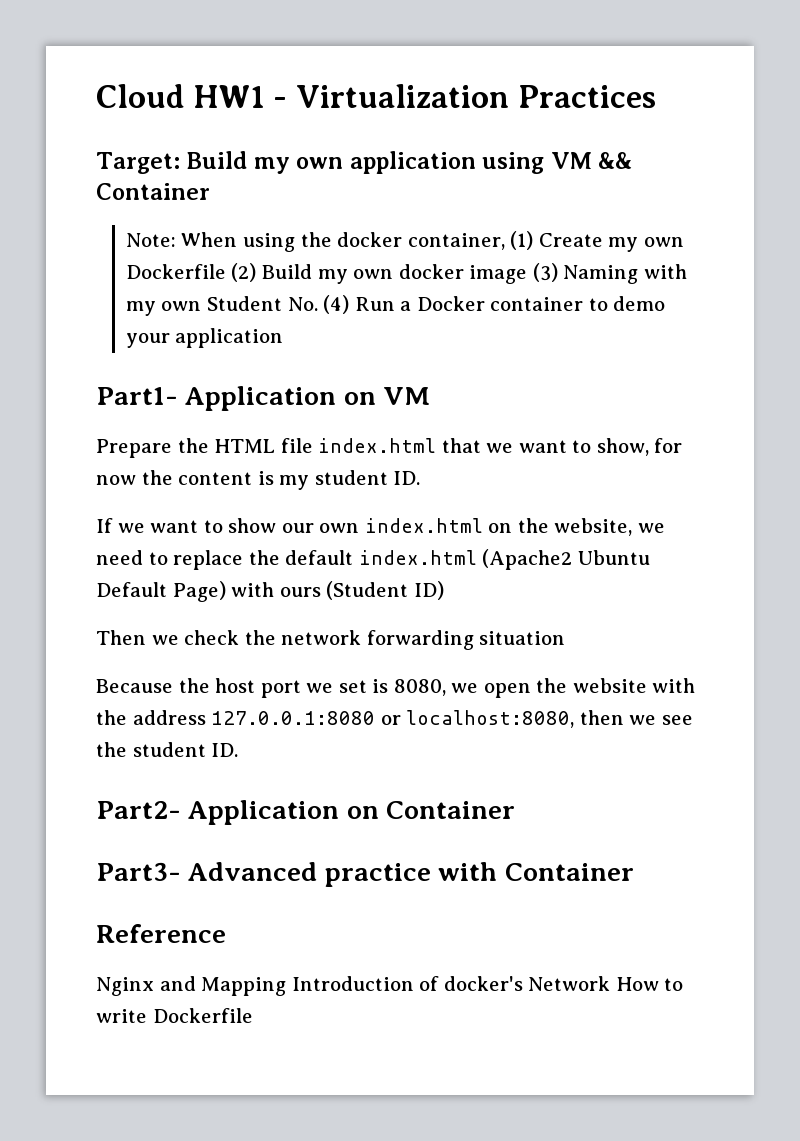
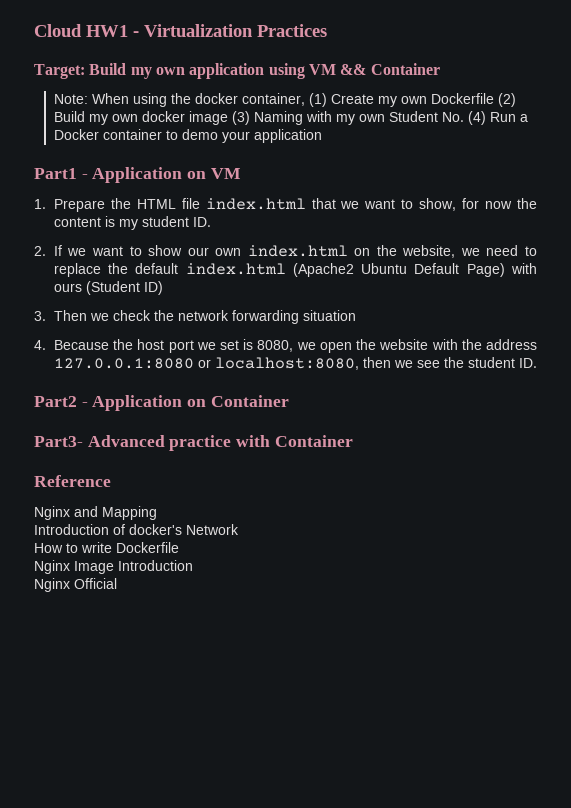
- Part1- Application on VM
+ Part1 - Application on VM
- Prepare the HTML file index.html that we want to show, for now the content is my student ID.
+ 1. Prepare the HTML file index.html that we want to show, for now the content is my student ID.
- If we want to show our own index.html on the website, we need to replace the default index.html (Apache2 Ubuntu Default Page) with ours (Student ID)
+ 2. If we want to show our own index.html on the website, we need to replace the default index.html (Apache2 Ubuntu Default Page) with ours (Student ID)
- Then we check the network forwarding situation
+ 3. Then we check the network forwarding situation
- Because the host port we set is 8080, we open the website with the address 127.0.0.1:8080 or localhost:8080, then we see the student ID.
+ 4. Because the host port we set is 8080, we open the website with the address 127.0.0.1:8080 or localhost:8080, then we see the student ID.
- Part2- Application on Container
+ Part2 - Application on Container
- Nginx and Mapping Introduction of docker's Network How to write Dockerfile
+ Nginx and Mapping
+ Introduction of docker's Network
+ How to write Dockerfile
+ Nginx Image Introduction
+ Nginx Official

